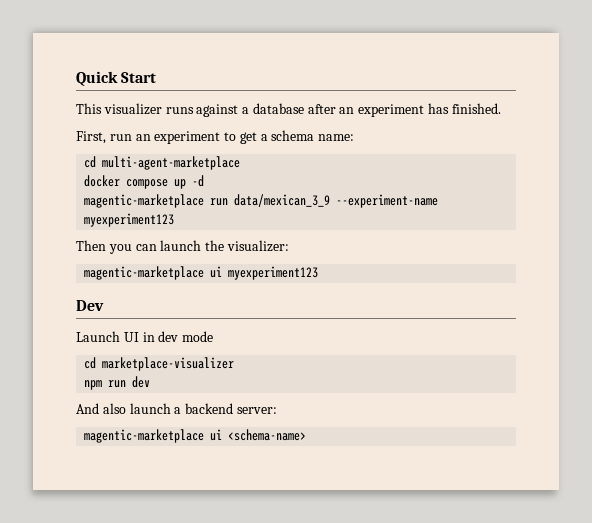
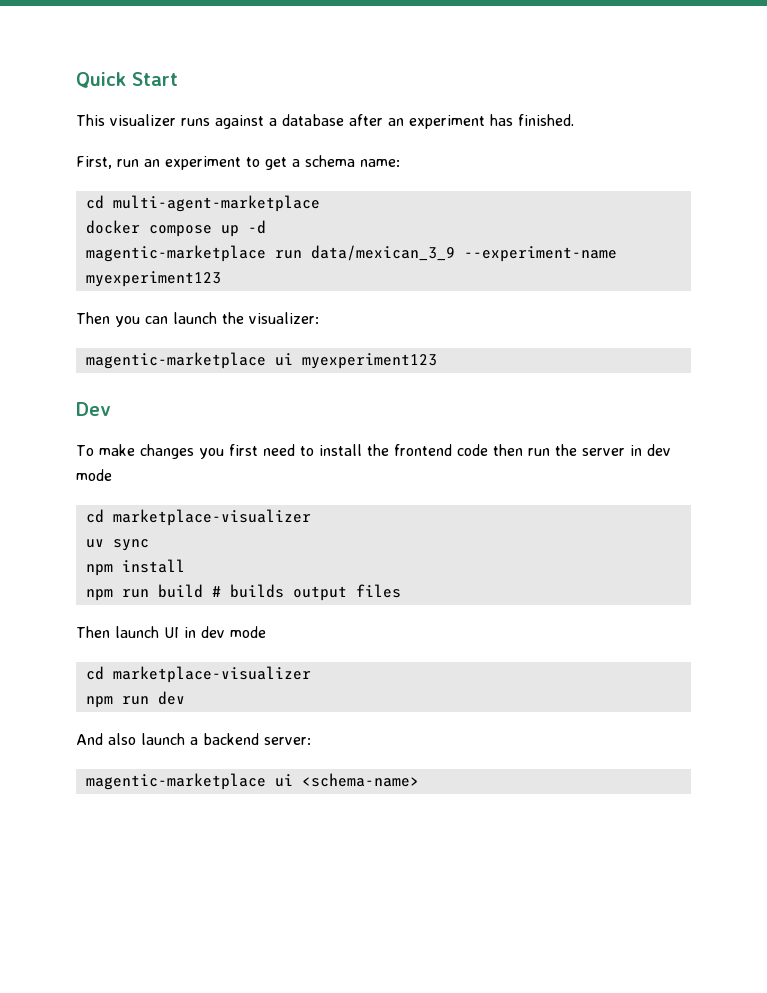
- Launch UI in dev mode
+ To make changes you first need to install the frontend code then run the server in dev mode
+ cd marketplace-visualizer
+ uv sync
+ npm install
+ npm run build # builds output files
+ Then launch UI in dev mode

